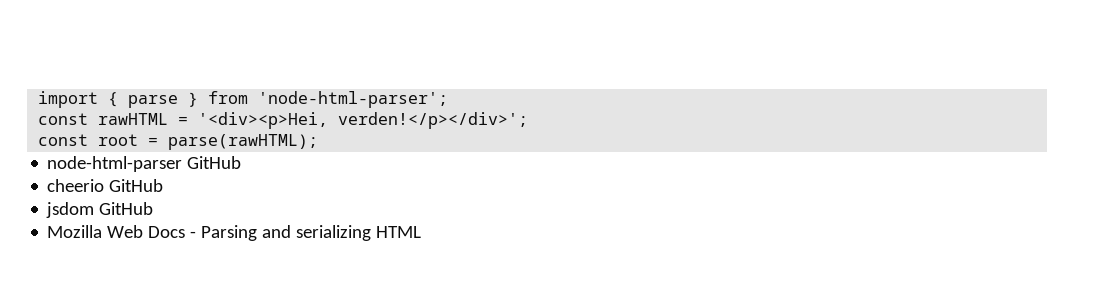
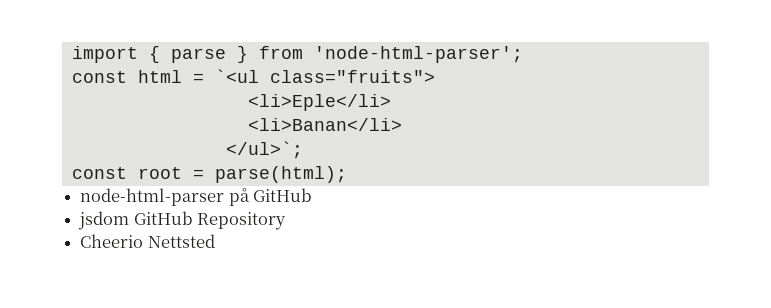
- const rawHTML = '<div><p>Hei, verden!</p></div>';
+ const html = `<ul class="fruits">
+ <li>Eple</li>
+ <li>Banan</li>
+ </ul>`;
- const root = parse(rawHTML);
+ const root = parse(html);
- node-html-parser GitHub
- cheerio GitHub
+ node-html-parser på GitHub
- jsdom GitHub
- Mozilla Web Docs - Parsing and serializing HTML
+ jsdom GitHub Repository
+ Cheerio Nettsted

